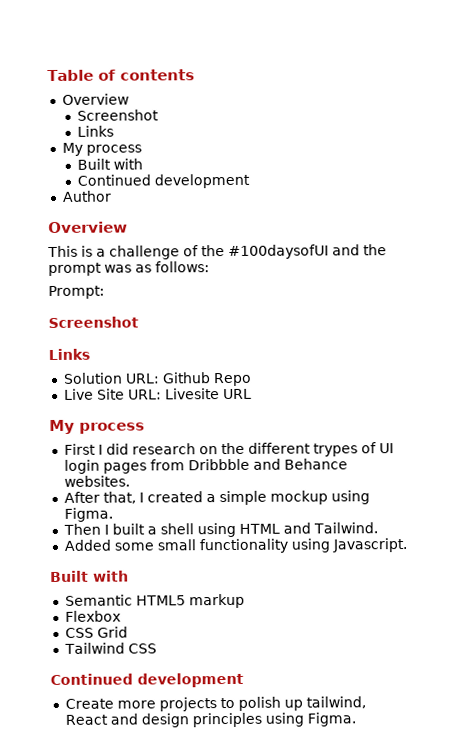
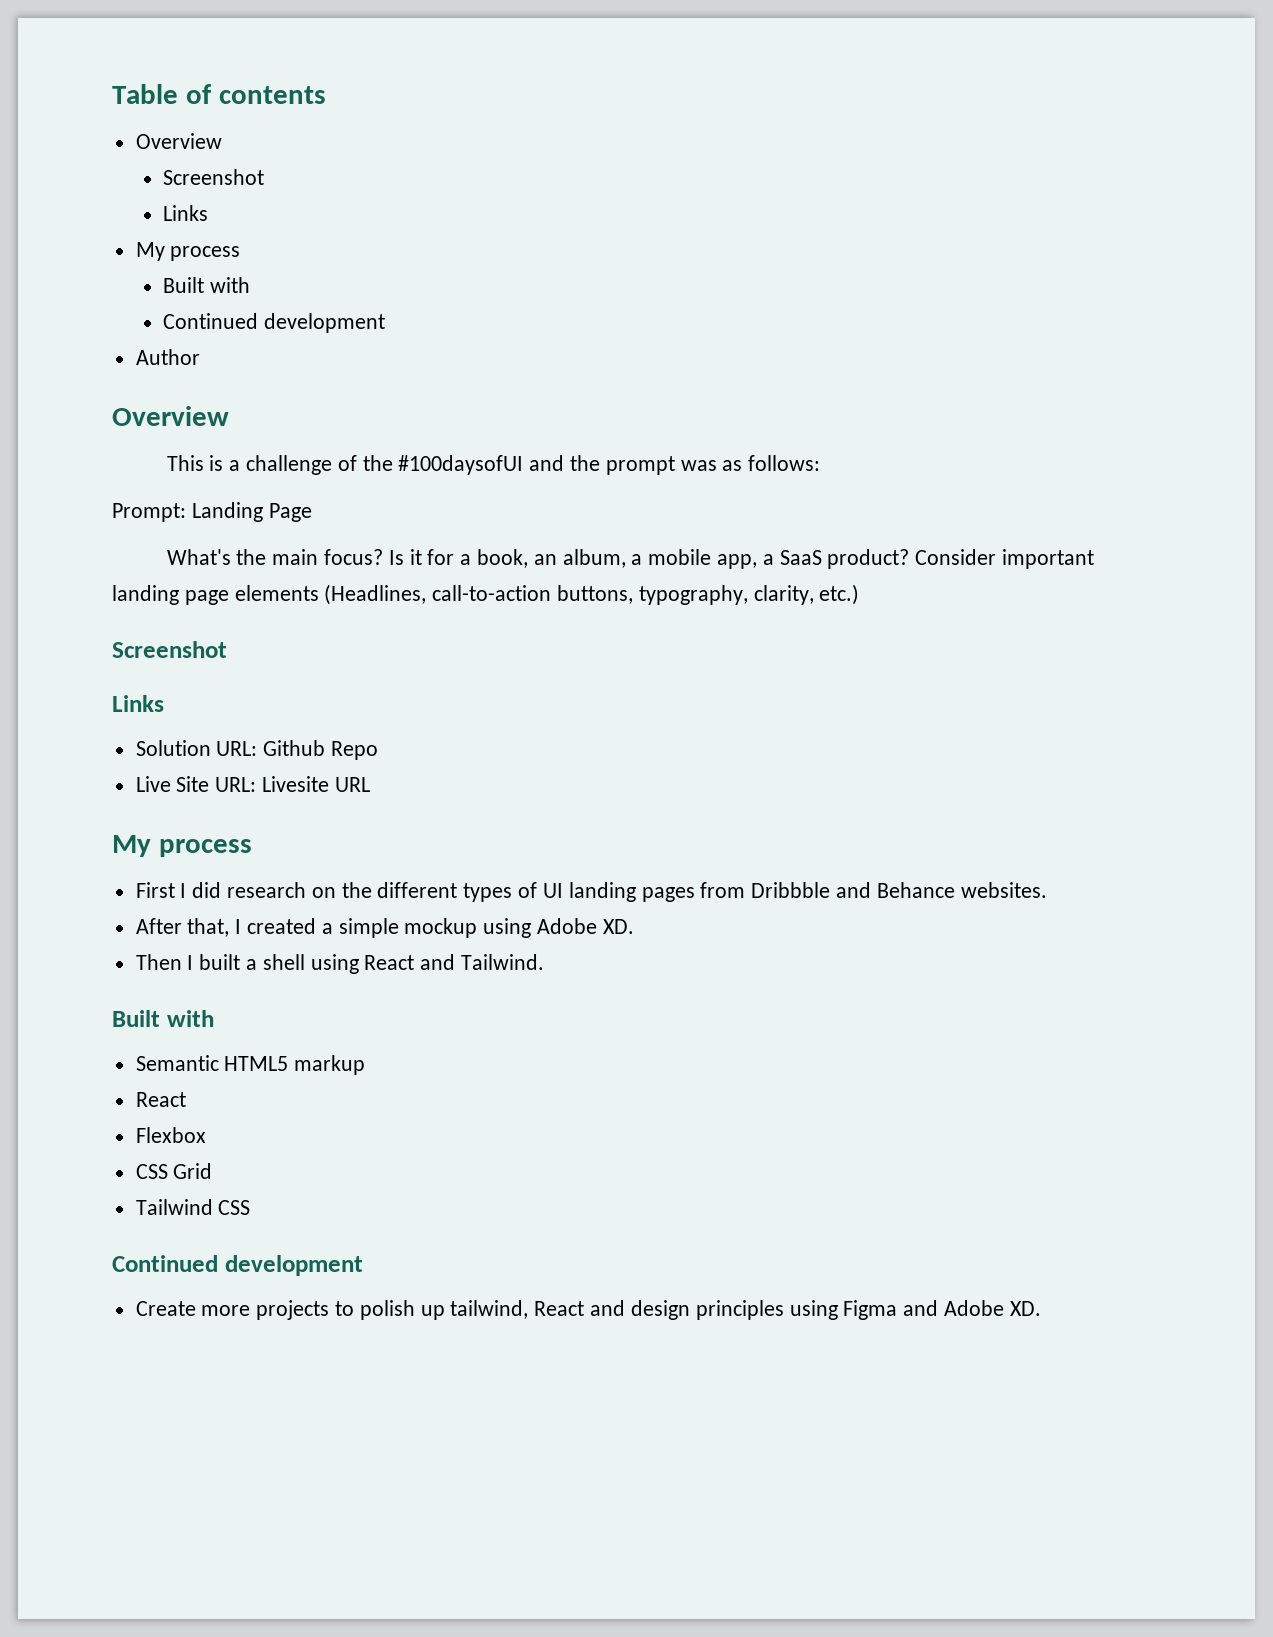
- Prompt:
+ Prompt: Landing Page
+ What's the main focus? Is it for a book, an album, a mobile app, a SaaS product? Consider important landing page elements (Headlines, call-to-action buttons, typography, clarity, etc.)
- First I did research on the different trypes of UI login pages from Dribbble and Behance websites.
+ First I did research on the different types of UI landing pages from Dribbble and Behance websites.
- After that, I created a simple mockup using Figma.
+ After that, I created a simple mockup using Adobe XD.
- Then I built a shell using HTML and Tailwind.
+ Then I built a shell using React and Tailwind.
- Added some small functionality using Javascript.
  Semantic HTML5 markup
+ React
- Create more projects to polish up tailwind, React and design principles using Figma.
+ Create more projects to polish up tailwind, React and design principles using Figma and Adobe XD.

